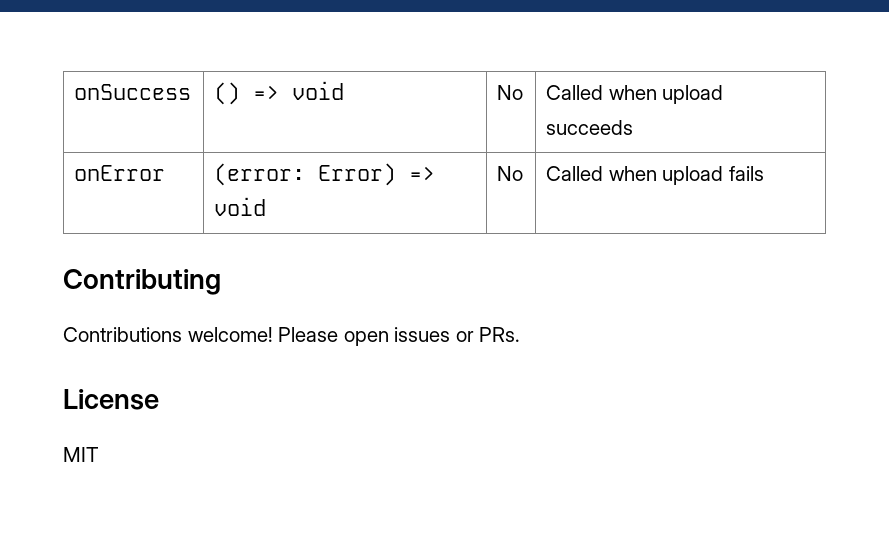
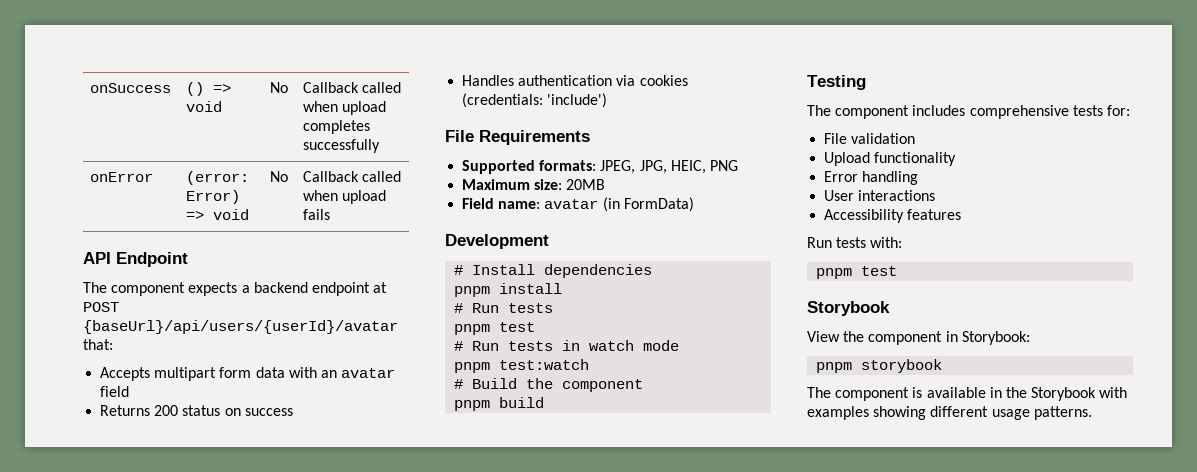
- onSuccess | () => void | No | Called when upload succeeds
+ onSuccess | () => void | No | Callback called when upload completes successfully
- onError | (error: Error) => void | No | Called when upload fails
+ onError | (error: Error) => void | No | Callback called when upload fails
- Contributing
- Contributions welcome! Please open issues or PRs.
- License
- MIT
+ API Endpoint
+ The component expects a backend endpoint at POST {baseUrl}/api/users/{userId}/avatar that:
+ Accepts multipart form data with an avatar field
+ Returns 200 status on success
+ Handles authentication via cookies (credentials: 'include')
+ File Requirements
+ Supported formats: JPEG, JPG, HEIC, PNG
+ Maximum size: 20MB
+ Field name: avatar (in FormData)
+ Development
+ # Install dependencies
+ pnpm install
+ # Run tests
+ pnpm test
+ # Run tests in watch mode
+ pnpm test:watch
+ # Build the component
+ pnpm build
+ Testing
+ The component includes comprehensive tests for:
+ File validation
+ Upload functionality
+ Error handling
+ User interactions
+ Accessibility features
+ Run tests with:
+ pnpm test
+ Storybook
+ View the component in Storybook:
+ pnpm storybook
+ The component is available in the Storybook with examples showing different usage patterns.

